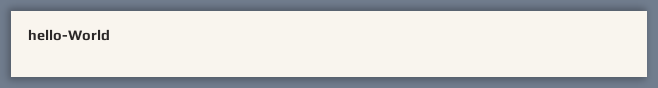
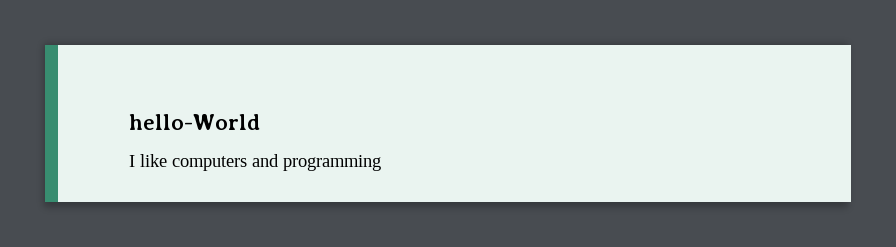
+ I like computers and programming

